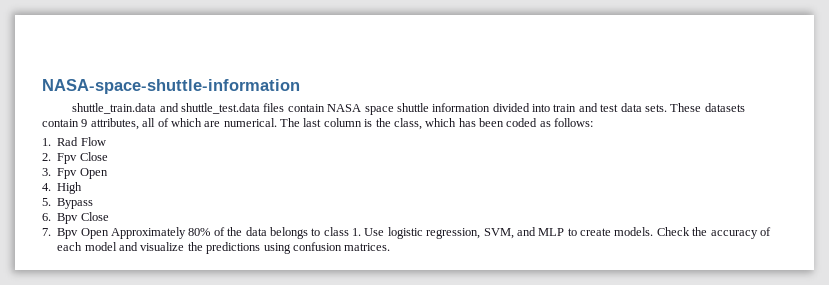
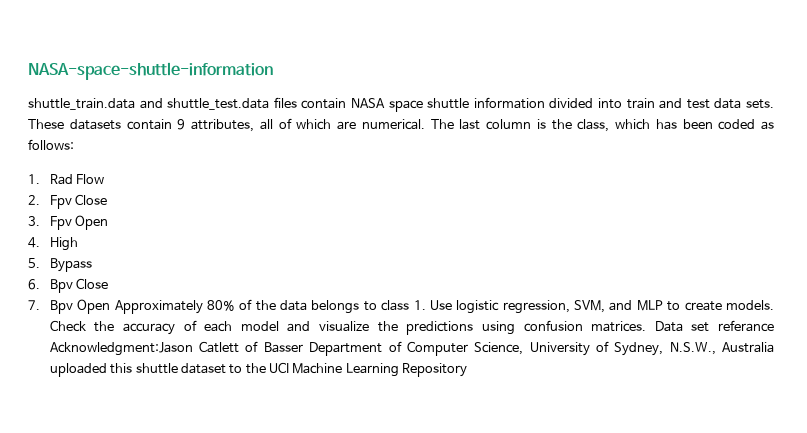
+ Data set referance Acknowledgment:Jason Catlett of Basser Department of Computer Science, University of Sydney, N.S.W., Australia uploaded this shuttle dataset to the UCI Machine Learning Repository

